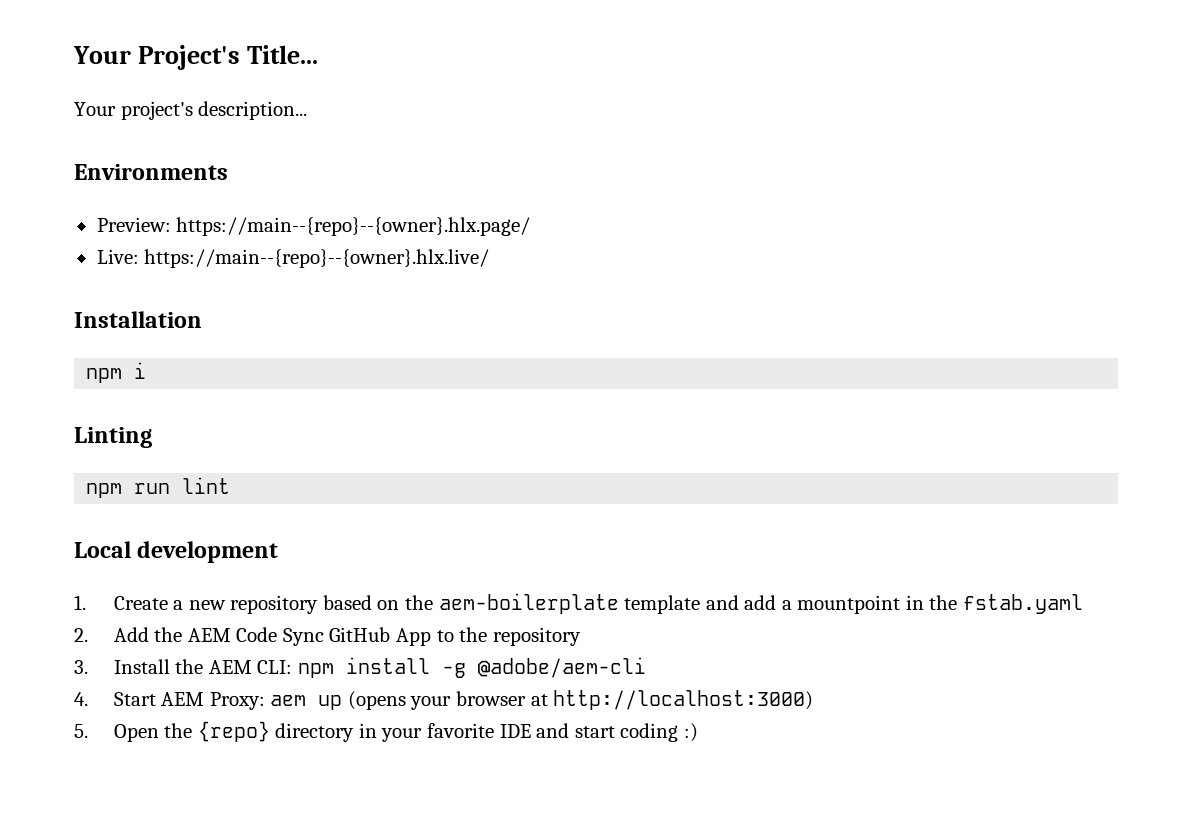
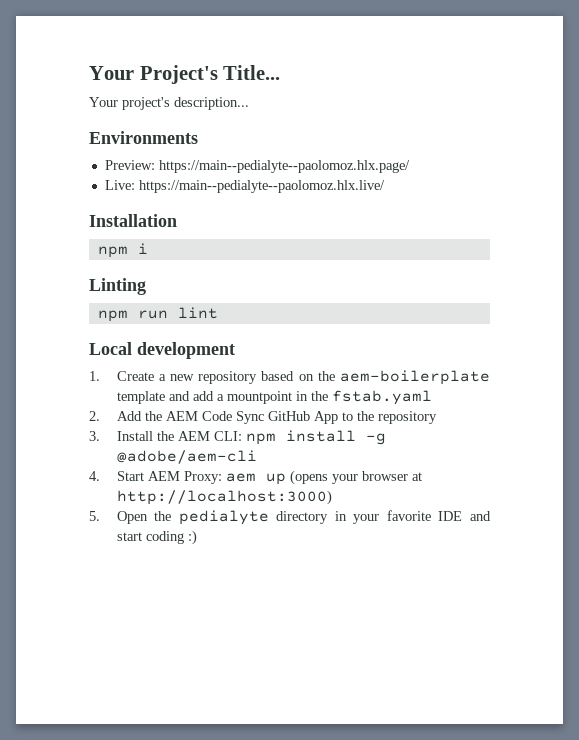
- Preview: https://main--{repo}--{owner}.hlx.page/
+ Preview: https://main--pedialyte--paolomoz.hlx.page/
- Live: https://main--{repo}--{owner}.hlx.live/
+ Live: https://main--pedialyte--paolomoz.hlx.live/
- 5. Open the {repo} directory in your favorite IDE and start coding :)
+ 5. Open the pedialyte directory in your favorite IDE and start coding :)

